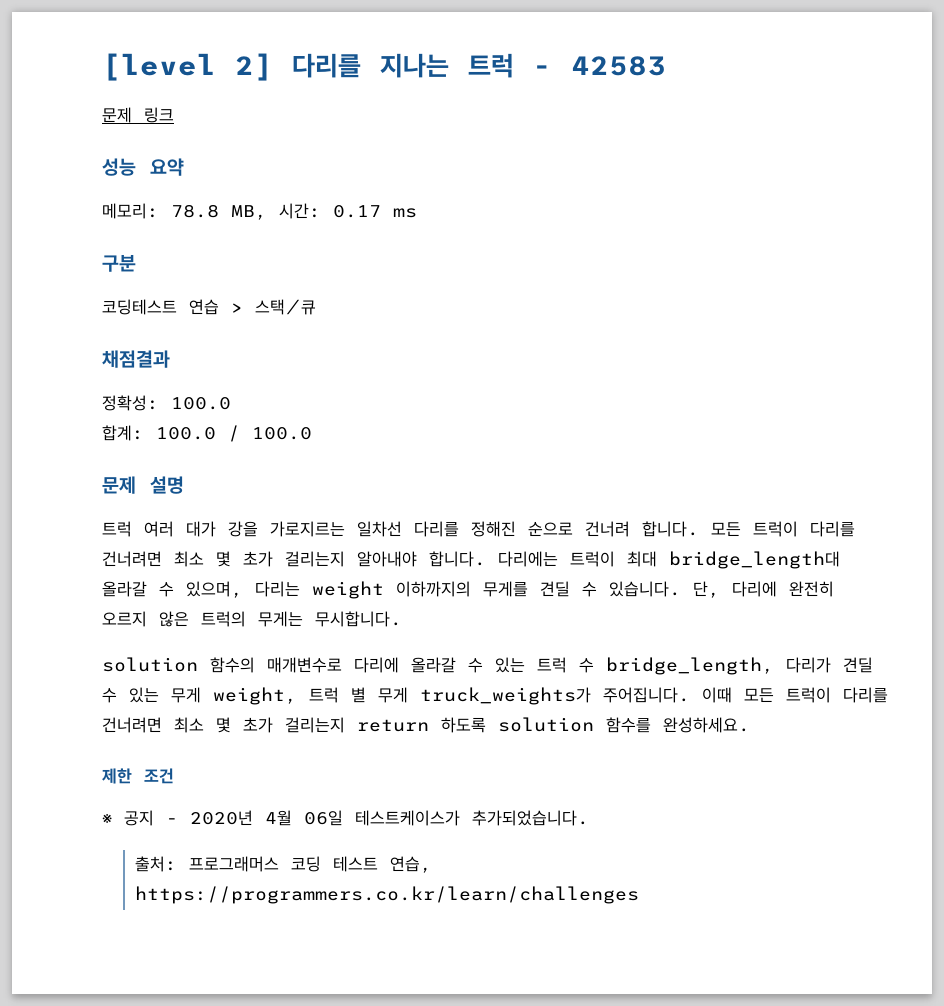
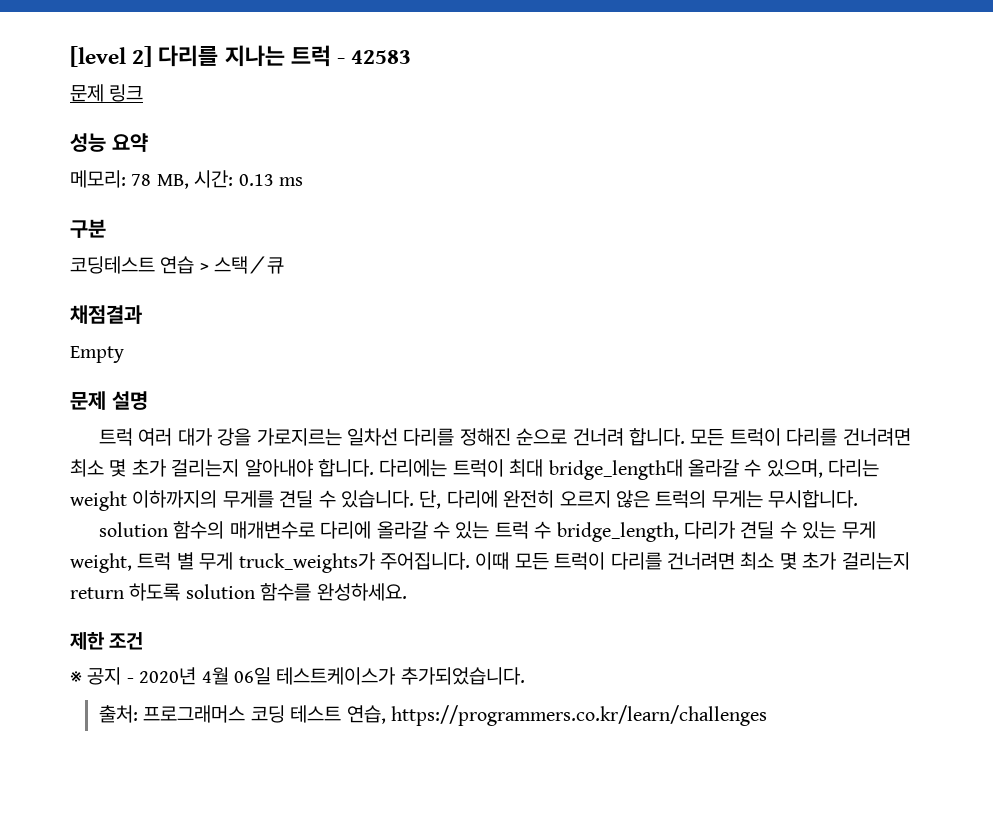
- 메모리: 78.8 MB, 시간: 0.17 ms
+ 메모리: 78 MB, 시간: 0.13 ms
- 정확성: 100.0
- 합계: 100.0 / 100.0
+ Empty

